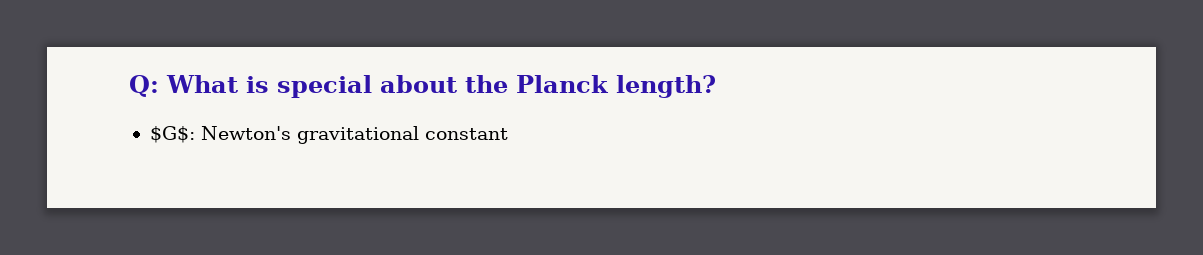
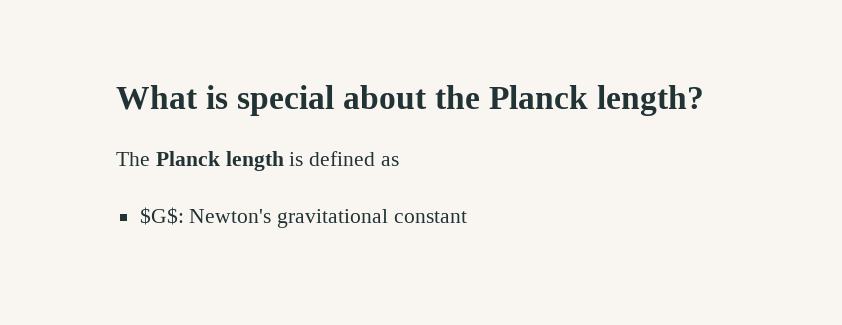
- Q: What is special about the Planck length?
+ What is special about the Planck length?
+ The Planck length is defined as

